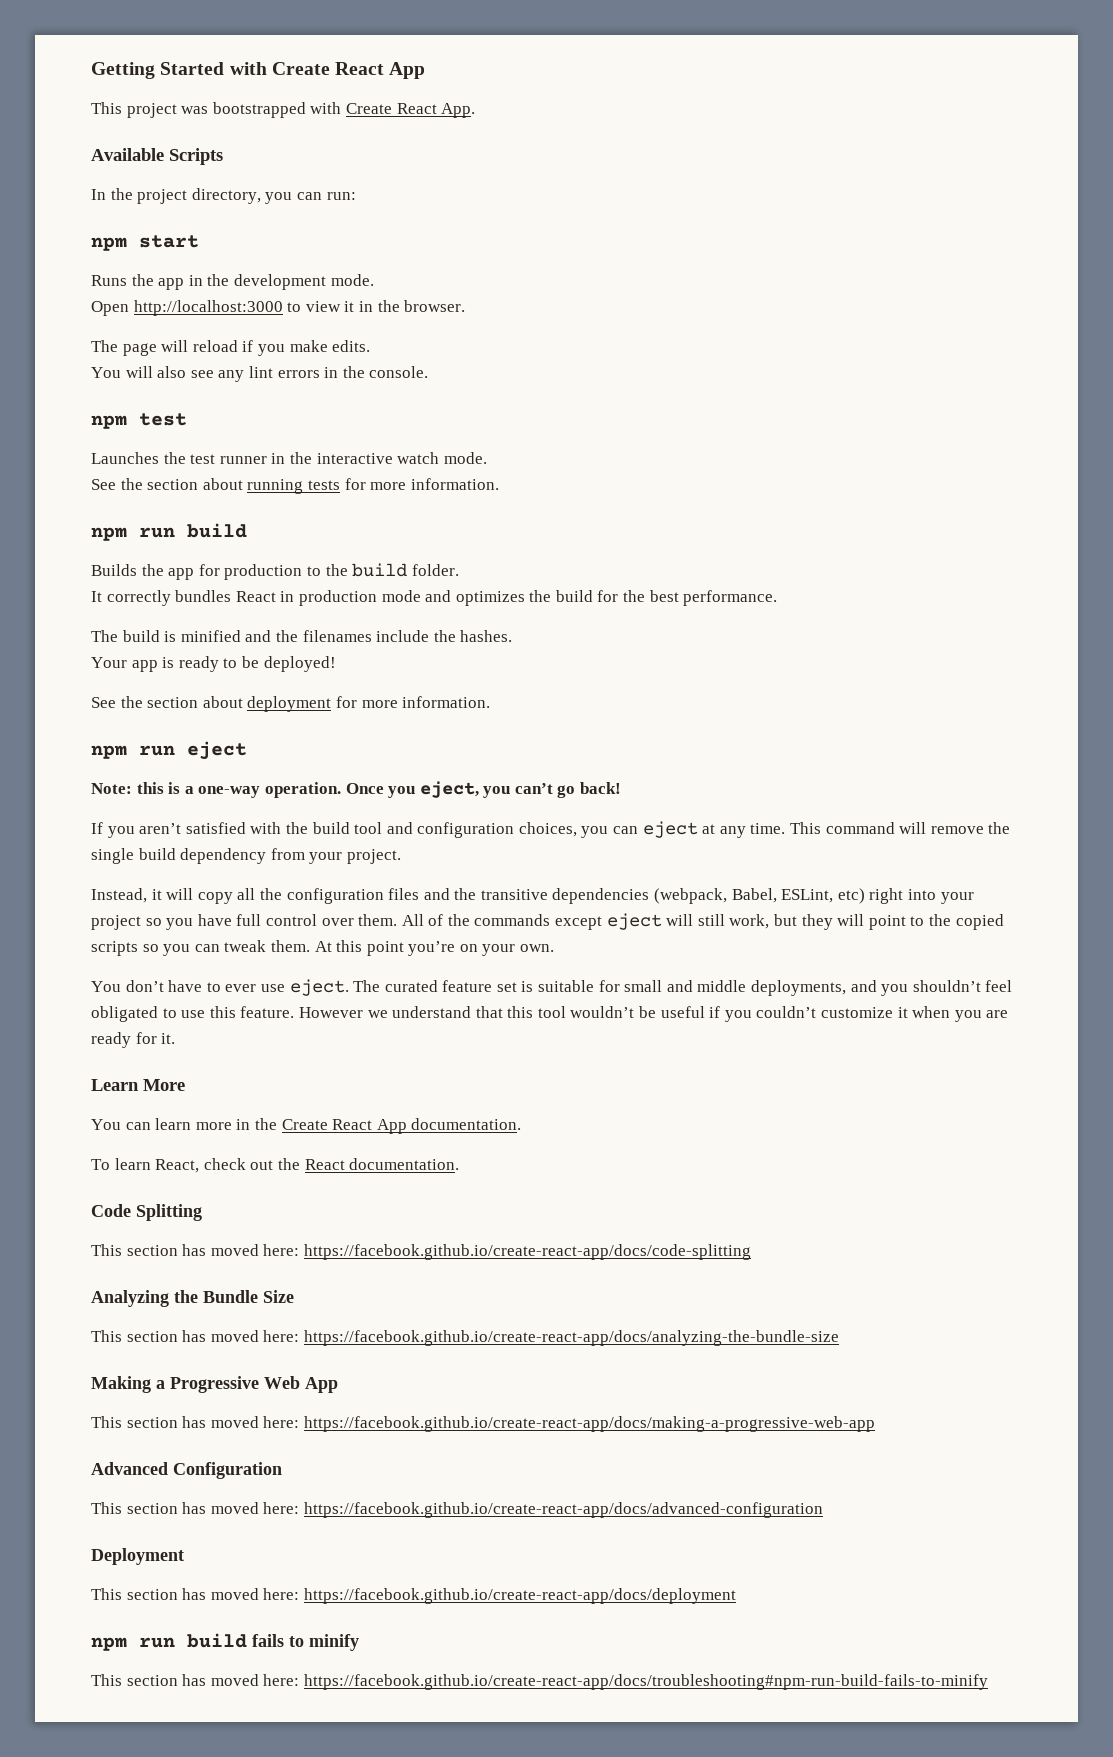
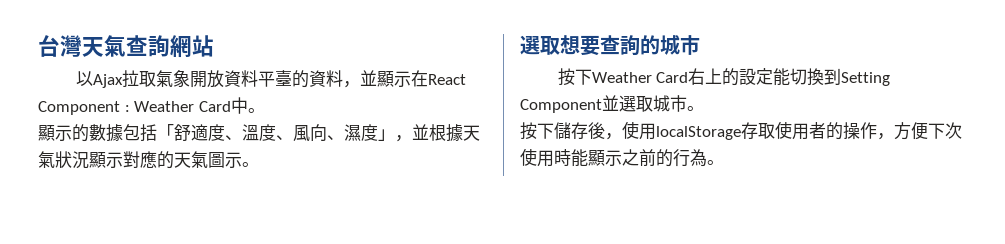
- Getting Started with Create React App
- This project was bootstrapped with Create React App.
- Available Scripts
- In the project directory, you can run:
- npm start
- Runs the app in the development mode.
- Open http://localhost:3000 to view it in the browser.
- The page will reload if you make edits.
- You will also see any lint errors in the console.
- npm test
- Launches the test runner in the interactive watch mode.
- See the section about running tests for more information.
- npm run build
- Builds the app for production to the build folder.
- It correctly bundles React in production mode and optimizes the build for the best performance.
- The build is minified and the filenames include the hashes.
- Your app is ready to be deployed!
- See the section about deployment for more information.
- npm run eject
- Note: this is a one-way operation. Once you eject, you can’t go back!
- If you aren’t satisfied with the build tool and configuration choices, you can eject at any time. This command will remove the single build dependency from your project.
- Instead, it will copy all the configuration files and the transitive dependencies (webpack, Babel, ESLint, etc) right into your project so you have full control over them. All of the commands except eject will still work, but they will point to the copied scripts so you can tweak them. At this point you’re on your own.
- You don’t have to ever use eject. The curated feature set is suitable for small and middle deployments, and you shouldn’t feel obligated to use this feature. However we understand that this tool wouldn’t be useful if you couldn’t customize it when you are ready for it.
- Learn More
- You can learn more in the Create React App documentation.
- To learn React, check out the React documentation.
- Code Splitting
- This section has moved here: https://facebook.github.io/create-react-app/docs/code-splitting
- Analyzing the Bundle Size
- This section has moved here: https://facebook.github.io/create-react-app/docs/analyzing-the-bundle-size
- Making a Progressive Web App
- This section has moved here: https://facebook.github.io/create-react-app/docs/making-a-progressive-web-app
- Advanced Configuration
- This section has moved here: https://facebook.github.io/create-react-app/docs/advanced-configuration
- Deployment
- This section has moved here: https://facebook.github.io/create-react-app/docs/deployment
- npm run build fails to minify
- This section has moved here: https://facebook.github.io/create-react-app/docs/troubleshooting#npm-run-build-fails-to-minify
+ 台灣天氣查詢網站
+ 以Ajax拉取氣象開放資料平臺的資料，並顯示在React Component : Weather Card中。
+ 顯示的數據包括「舒適度、溫度、風向、濕度」，並根據天氣狀況顯示對應的天氣圖示。
+ 選取想要查詢的城市
+ 按下Weather Card右上的設定能切換到Setting Component並選取城市。
+ 按下儲存後，使用localStorage存取使用者的操作，方便下次使用時能顯示之前的行為。

